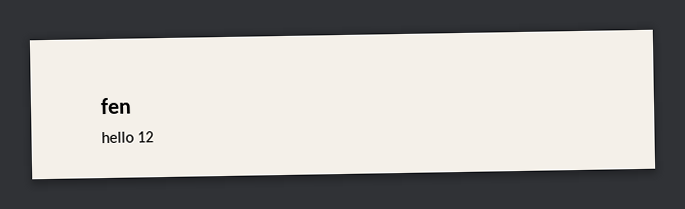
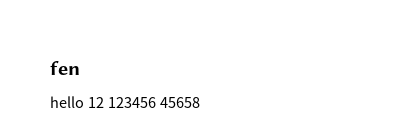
- hello 12
+ hello 12 123456 45658

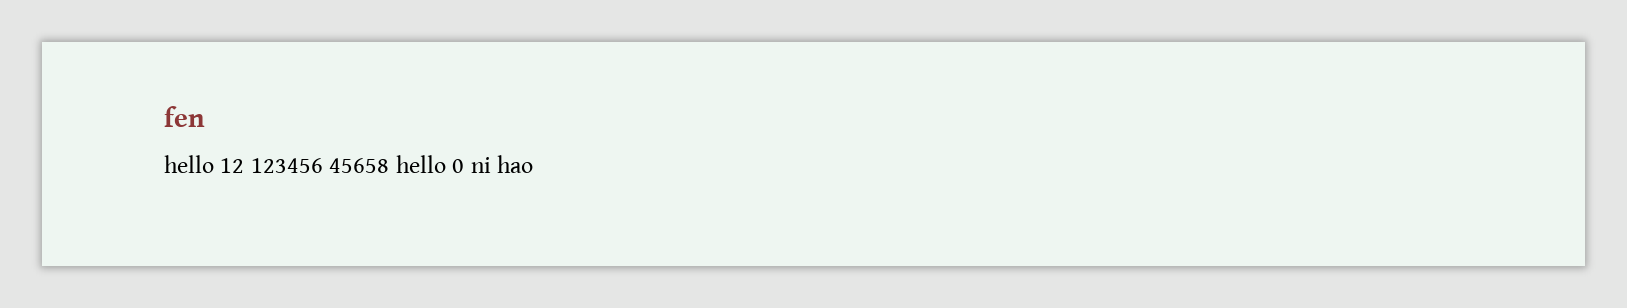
- hello 12 123456 45658
+ hello 12 123456 45658 hello 0 ni hao

